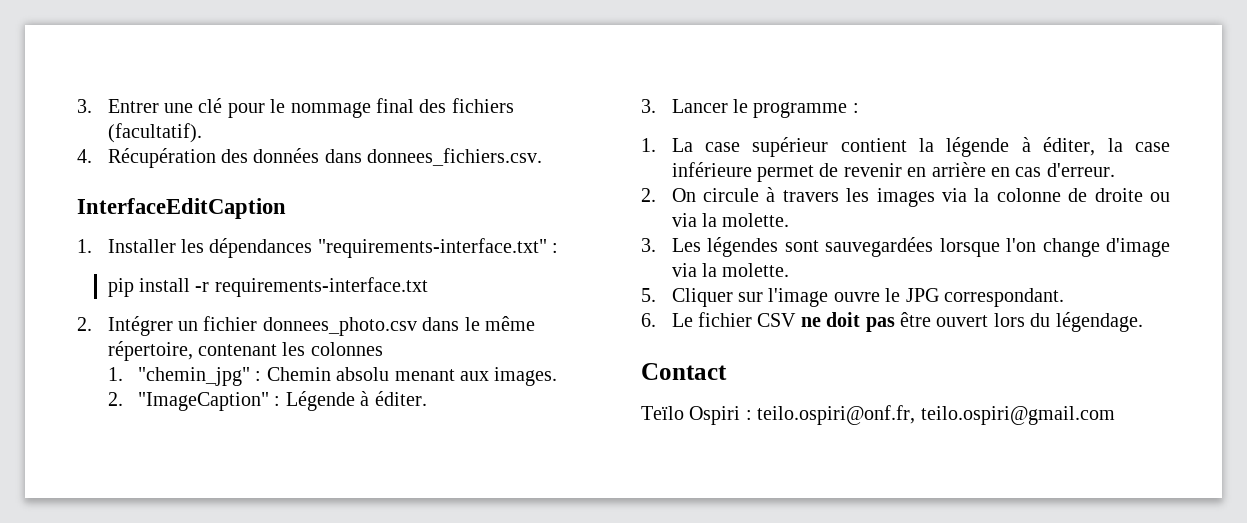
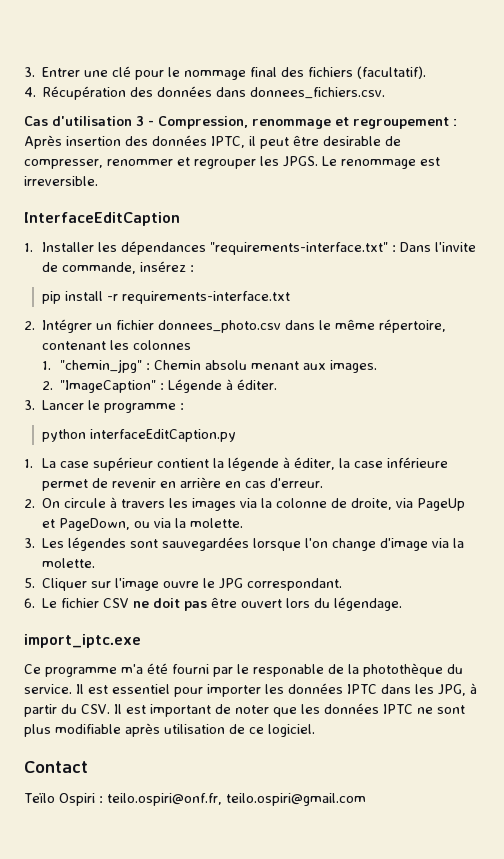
+ Cas d'utilisation 3 - Compression, renommage et regroupement : Après insertion des données IPTC, il peut être desirable de compresser, renommer et regrouper les JPGS. Le renommage est irreversible.
- 1. Installer les dépendances "requirements-interface.txt" :
+ 1. Installer les dépendances "requirements-interface.txt" : Dans l'invite de commande, insérez :
+ python interfaceEditCaption.py
- 2. On circule à travers les images via la colonne de droite ou via la molette.
+ 2. On circule à travers les images via la colonne de droite, via PageUp et PageDown, ou via la molette.
+ import_iptc.exe
+ Ce programme m'a été fourni par le responable de la photothèque du service. Il est essentiel pour importer les données IPTC dans les JPG, à partir du CSV. Il est important de noter que les données IPTC ne sont plus modifiable après utilisation de ce logiciel.

